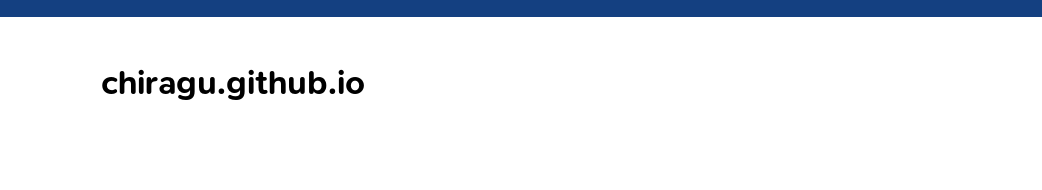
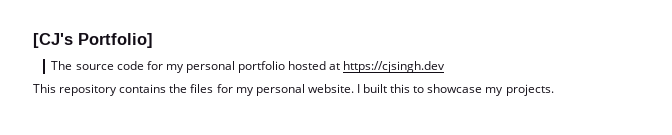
- chiragu.github.io
+ [CJ's Portfolio]
+ The source code for my personal portfolio hosted at https://cjsingh.dev
+ This repository contains the files for my personal website. I built this to showcase my projects.

